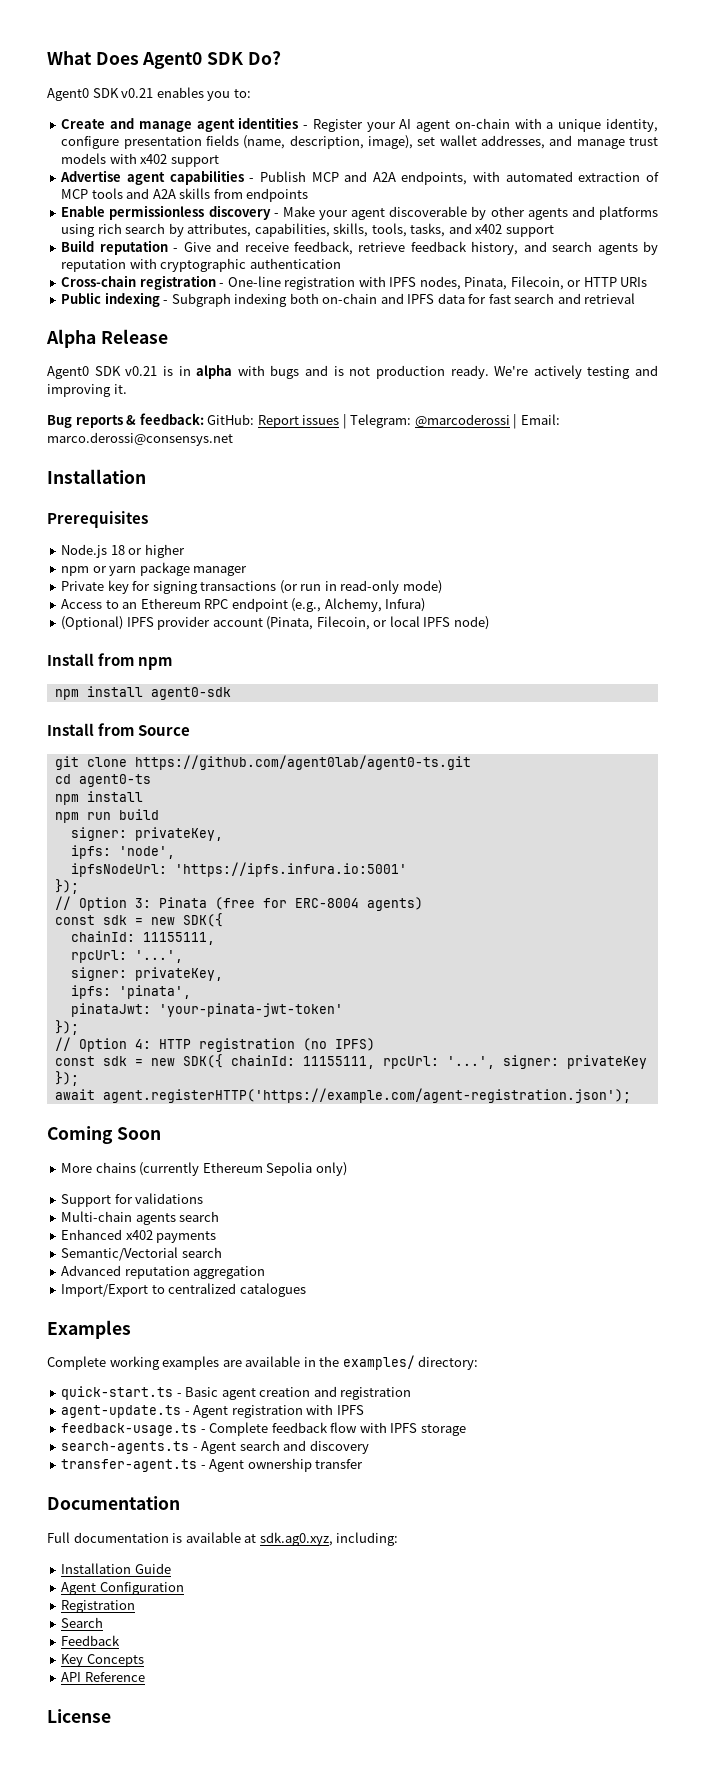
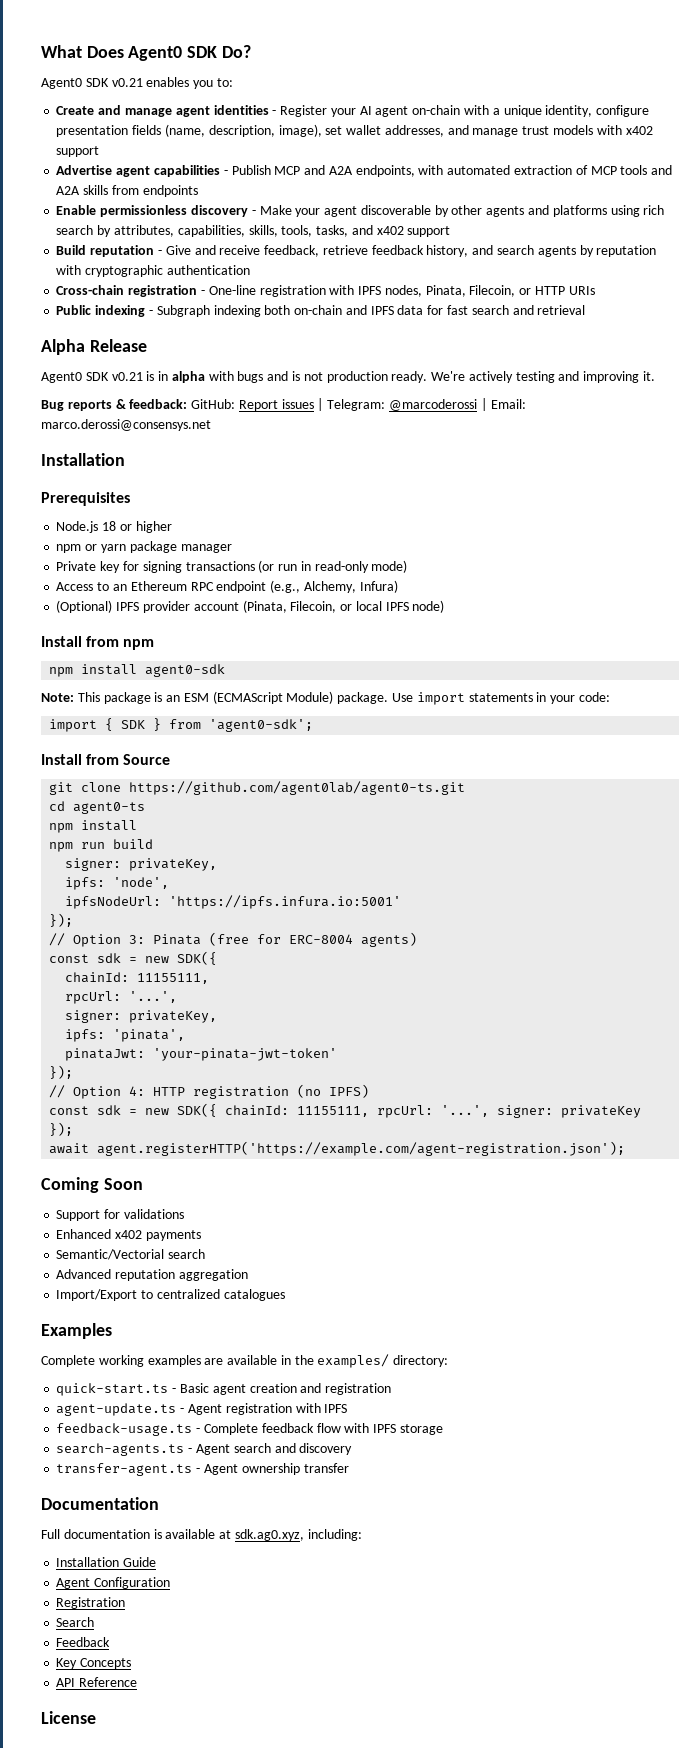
+ Note: This package is an ESM (ECMAScript Module) package. Use import statements in your code:
+ import { SDK } from 'agent0-sdk';
- More chains (currently Ethereum Sepolia only)
- Multi-chain agents search

